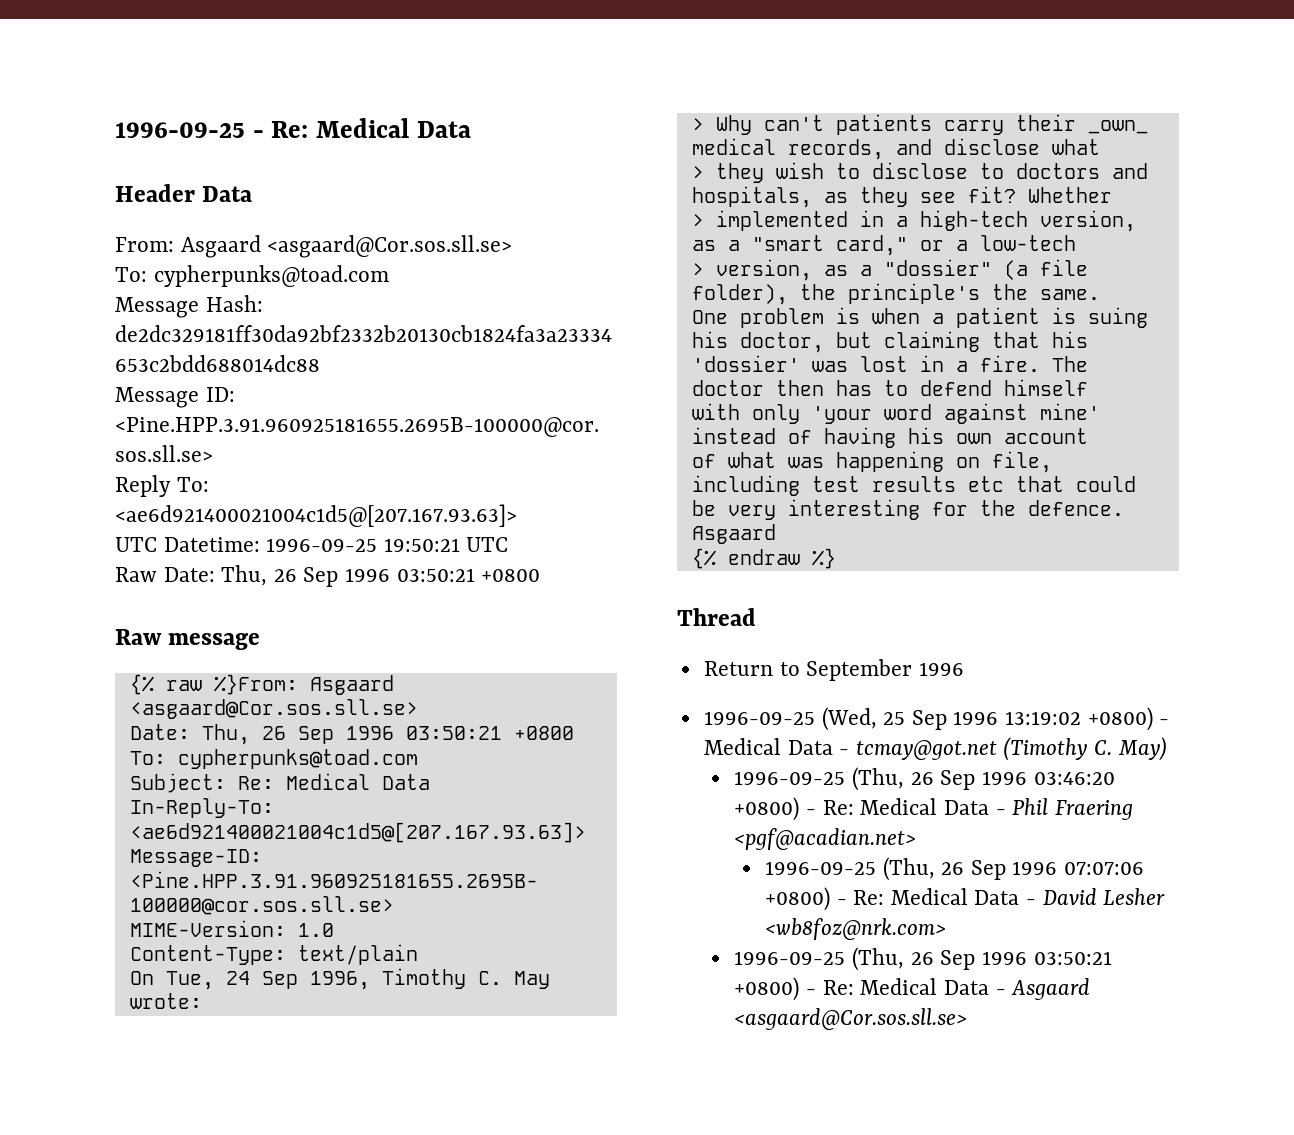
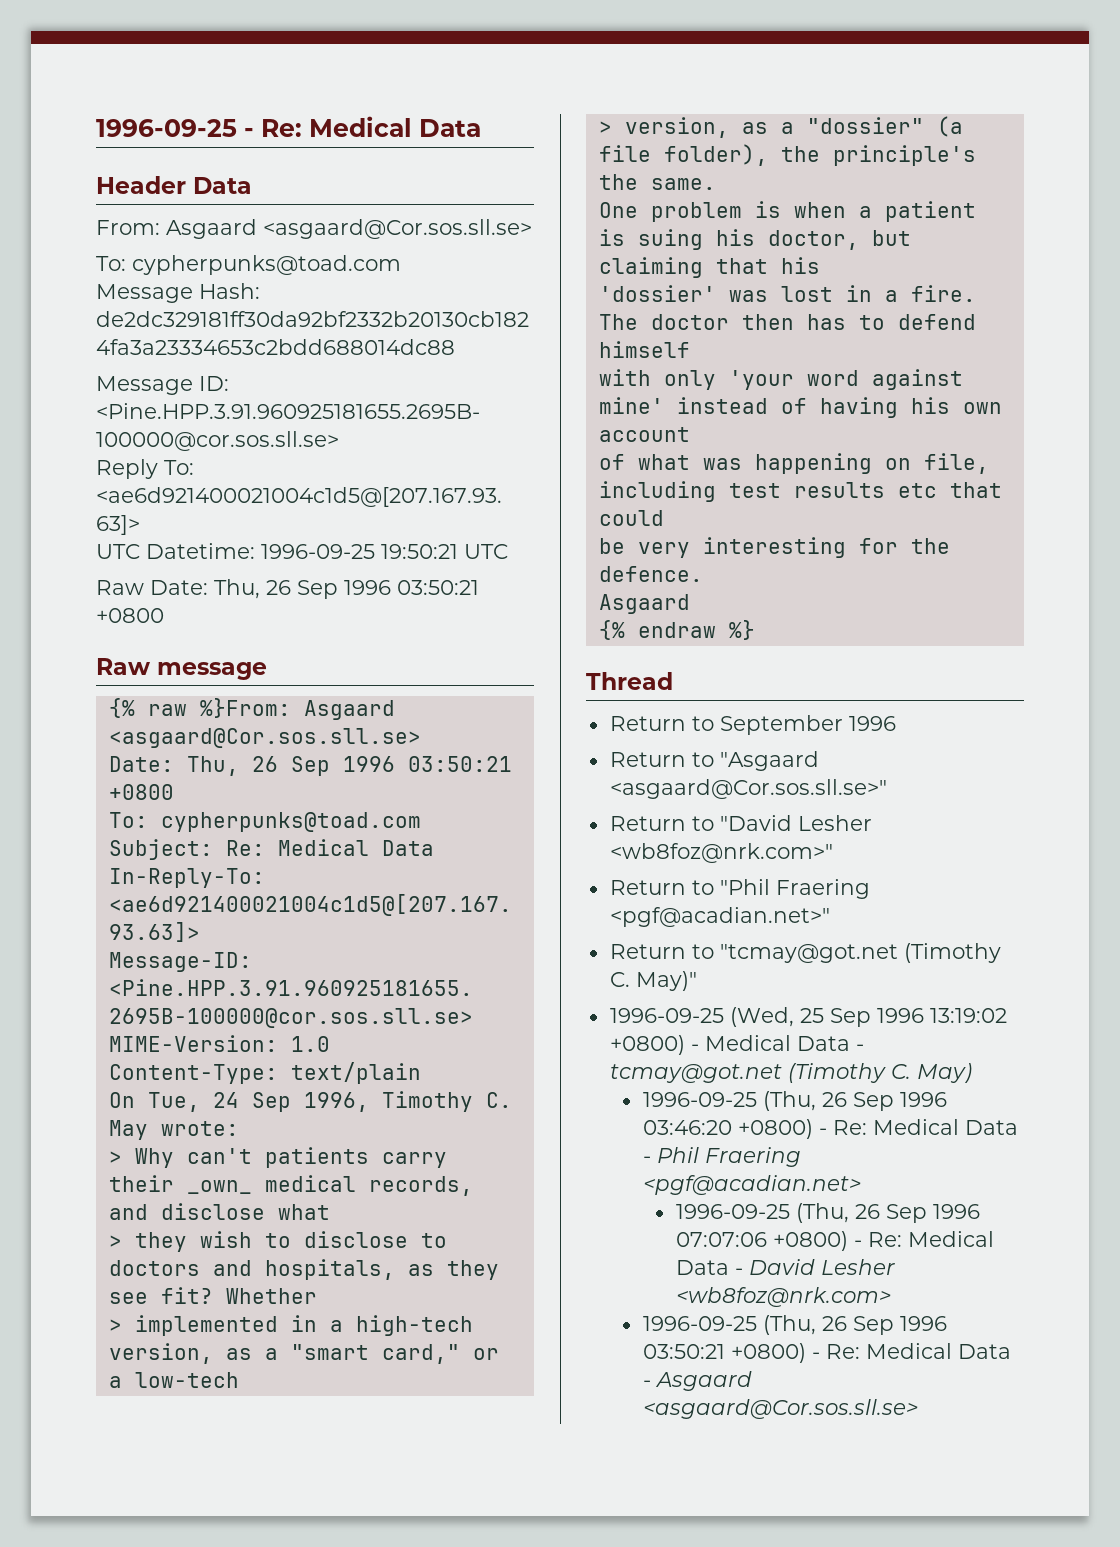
+ Return to "Asgaard <asgaard@Cor.sos.sll.se>"
+ Return to "David Lesher <wb8foz@nrk.com>"
+ Return to "Phil Fraering <pgf@acadian.net>"
+ Return to "tcmay@got.net (Timothy C. May)"

